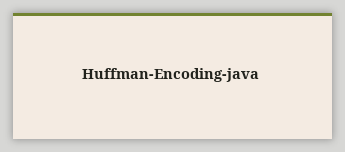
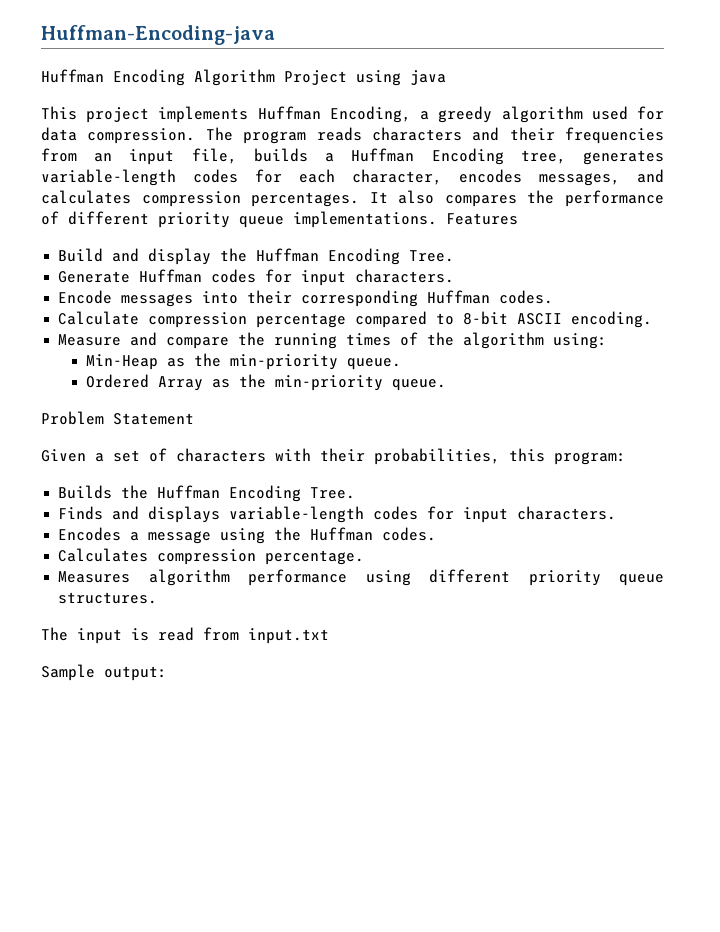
+ Huffman Encoding Algorithm Project using java
+ This project implements Huffman Encoding, a greedy algorithm used for data compression. The program reads characters and their frequencies from an input file, builds a Huffman Encoding tree, generates variable-length codes for each character, encodes messages, and calculates compression percentages. It also compares the performance of different priority queue implementations. Features
+ Build and display the Huffman Encoding Tree.
+ Generate Huffman codes for input characters.
+ Encode messages into their corresponding Huffman codes.
+ Calculate compression percentage compared to 8-bit ASCII encoding.
+ Measure and compare the running times of the algorithm using:
+ Min-Heap as the min-priority queue.
+ Ordered Array as the min-priority queue.
+ Problem Statement
+ Given a set of characters with their probabilities, this program:
+ Builds the Huffman Encoding Tree.
+ Finds and displays variable-length codes for input characters.
+ Encodes a message using the Huffman codes.
+ Calculates compression percentage.
+ Measures algorithm performance using different priority queue structures.
+ The input is read from input.txt
+ Sample output:

